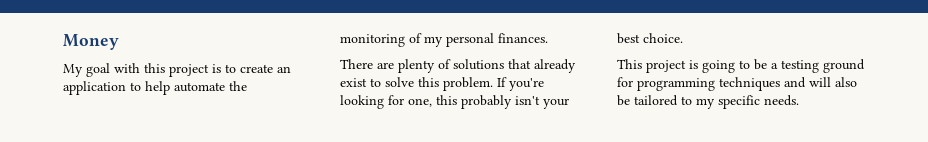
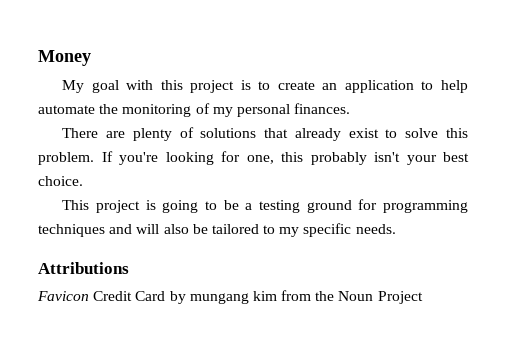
+ Attributions
+ Favicon Credit Card by mungang kim from the Noun Project

